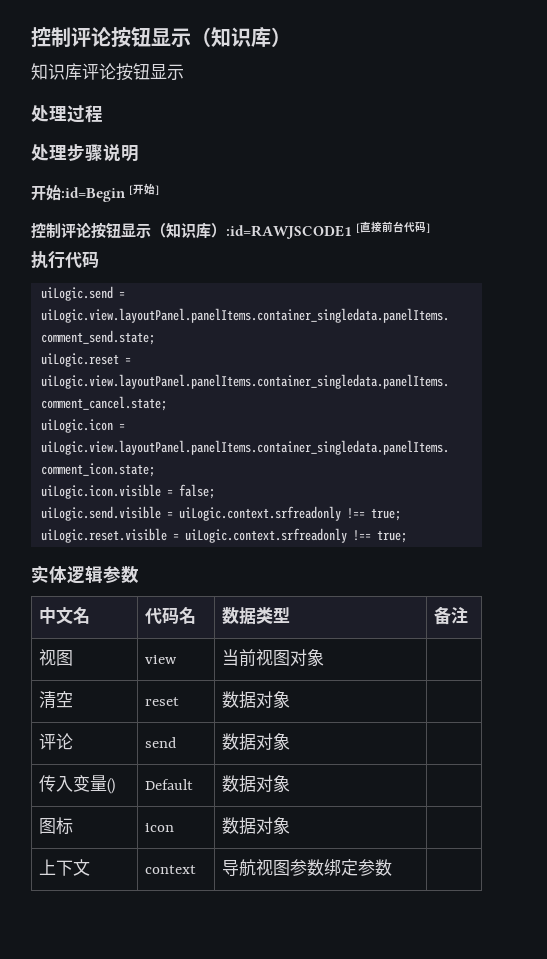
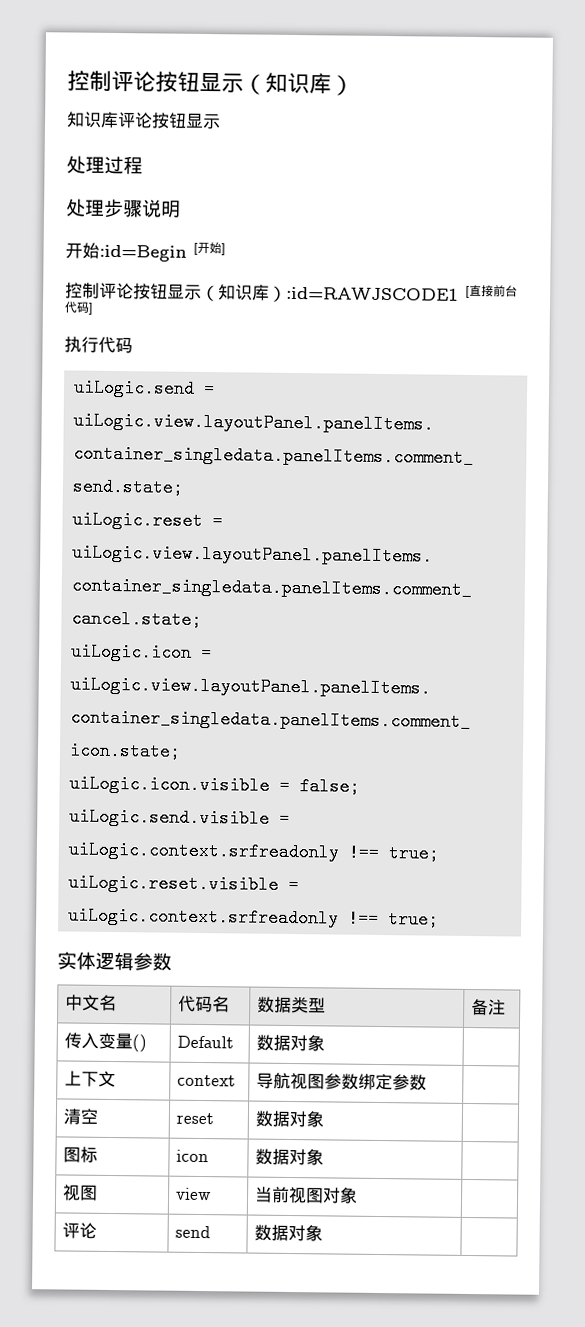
- 视图 | view | 当前视图对象 |
- 清空 | reset | 数据对象 |
- 评论 | send | 数据对象 |
- 图标 | icon | 数据对象 |
+ 清空 | reset | 数据对象 |
+ 图标 | icon | 数据对象 |
+ 视图 | view | 当前视图对象 |
+ 评论 | send | 数据对象 |

